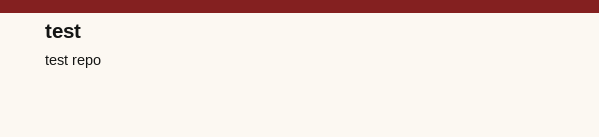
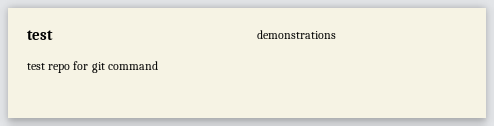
- test repo
+ test repo for git command demonstrations

